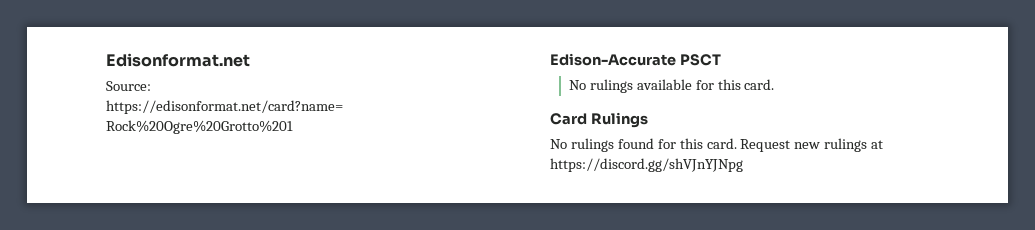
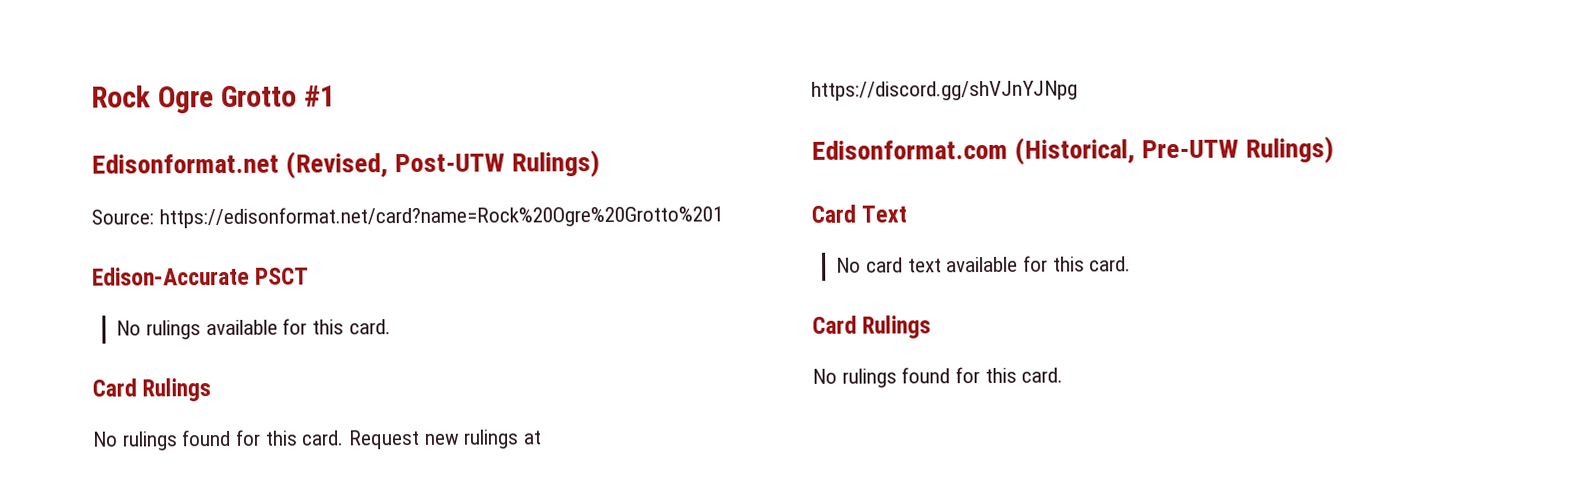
- Edisonformat.net
+ Rock Ogre Grotto #1
+ Edisonformat.net (Revised, Post-UTW Rulings)
+ Edisonformat.com (Historical, Pre-UTW Rulings)
+ Card Text
+ No card text available for this card.
+ Card Rulings
+ No rulings found for this card.

